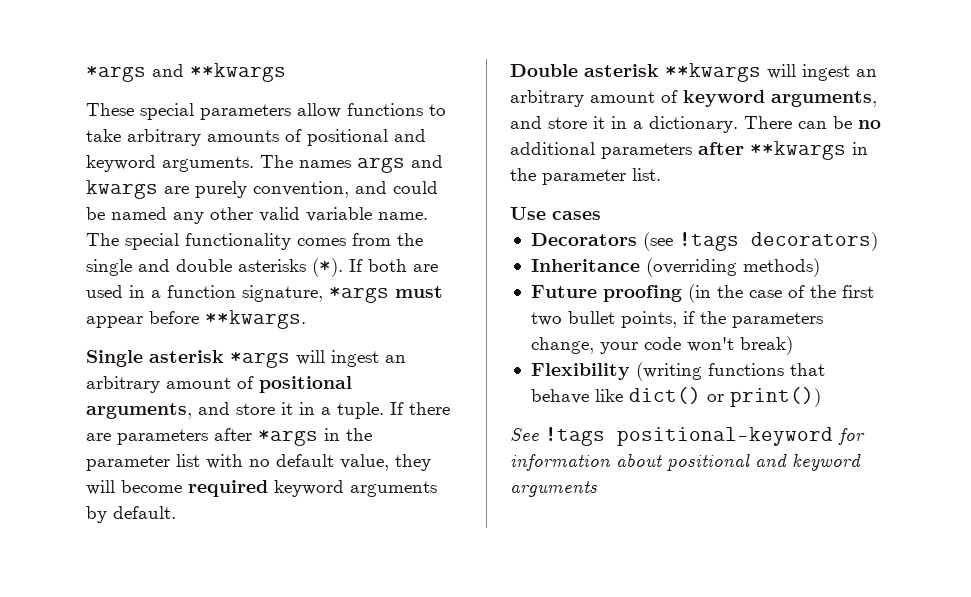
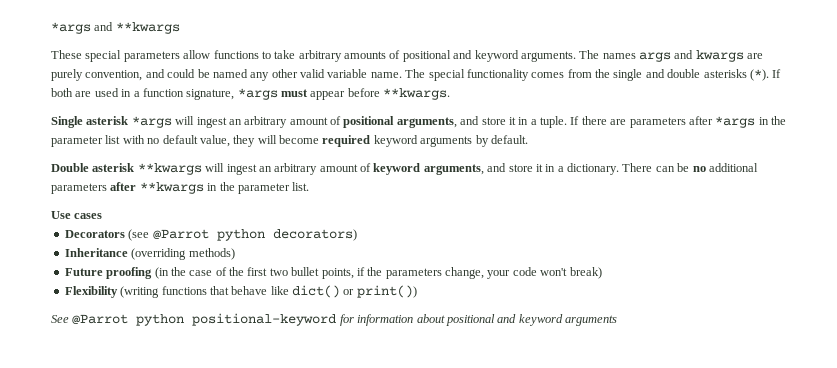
- Decorators (see !tags decorators)
+ Decorators (see @Parrot python decorators)
- See !tags positional-keyword for information about positional and keyword arguments
+ See @Parrot python positional-keyword for information about positional and keyword arguments

